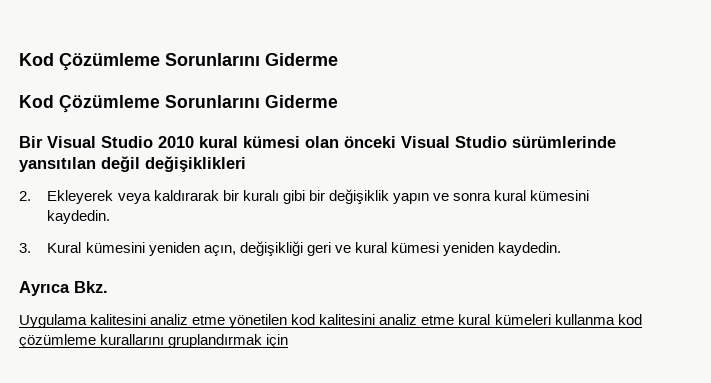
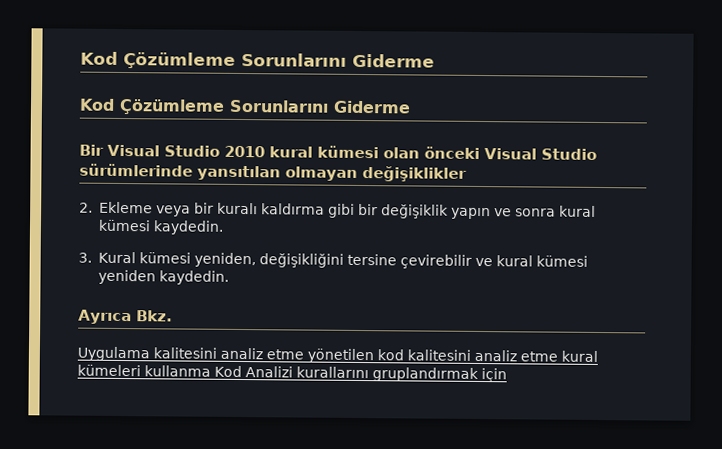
- Bir Visual Studio 2010 kural kümesi olan önceki Visual Studio sürümlerinde yansıtılan değil değişiklikleri
+ Bir Visual Studio 2010 kural kümesi olan önceki Visual Studio sürümlerinde yansıtılan olmayan değişiklikler
- 2. Ekleyerek veya kaldırarak bir kuralı gibi bir değişiklik yapın ve sonra kural kümesini kaydedin.
+ 2. Ekleme veya bir kuralı kaldırma gibi bir değişiklik yapın ve sonra kural kümesi kaydedin.
- 3. Kural kümesini yeniden açın, değişikliği geri ve kural kümesi yeniden kaydedin.
+ 3. Kural kümesi yeniden, değişikliğini tersine çevirebilir ve kural kümesi yeniden kaydedin.
- Uygulama kalitesini analiz etme yönetilen kod kalitesini analiz etme kural kümeleri kullanma kod çözümleme kurallarını gruplandırmak için
+ Uygulama kalitesini analiz etme yönetilen kod kalitesini analiz etme kural kümeleri kullanma Kod Analizi kurallarını gruplandırmak için

